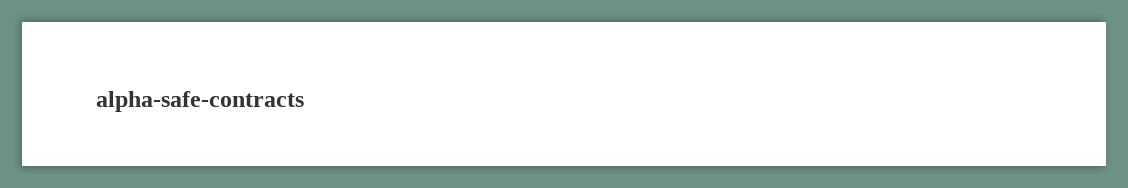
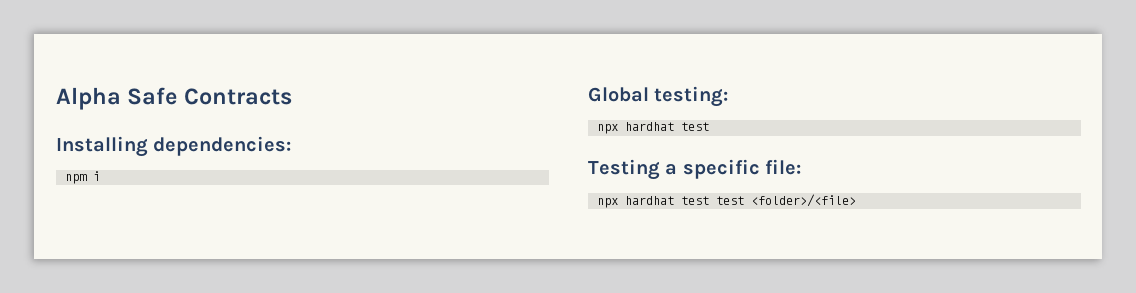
- alpha-safe-contracts
+ Alpha Safe Contracts
+ Installing dependencies:
+ npm i
+ Global testing:
+ npx hardhat test
+ Testing a specific file:
+ npx hardhat test test <folder>/<file>

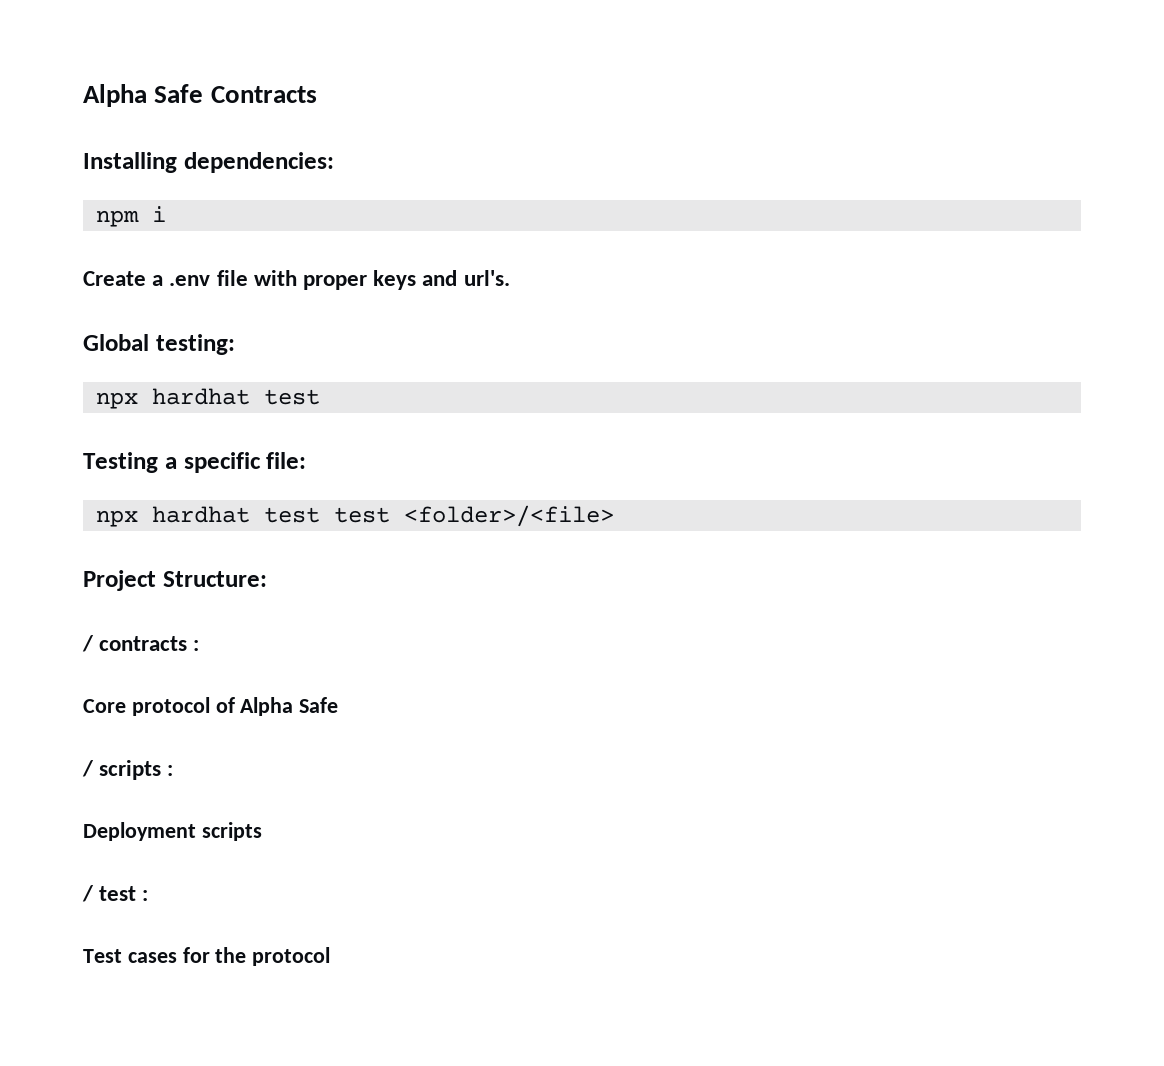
+ Create a .env file with proper keys and url's.
+ Project Structure:
+ / contracts :
+ Core protocol of Alpha Safe
+ / scripts :
+ Deployment scripts
+ / test :
+ Test cases for the protocol

